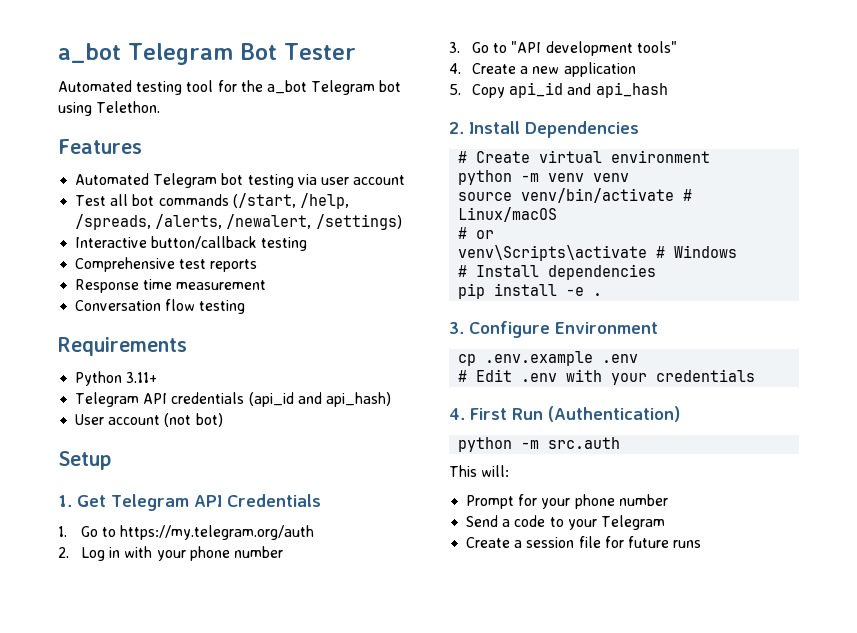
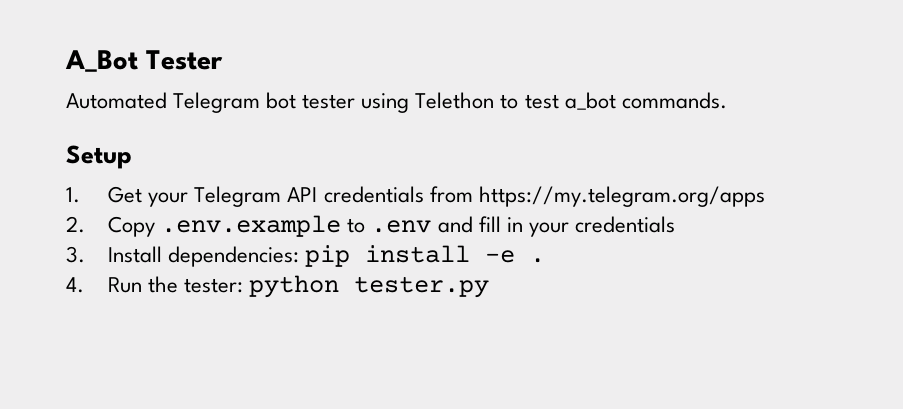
- a_bot Telegram Bot Tester
- Automated testing tool for the a_bot Telegram bot using Telethon.
- Features
- Automated Telegram bot testing via user account
- Test all bot commands (/start, /help, /spreads, /alerts, /newalert, /settings)
- Interactive button/callback testing
- Comprehensive test reports
- Response time measurement
- Conversation flow testing
- Requirements
- Python 3.11+
- Telegram API credentials (api_id and api_hash)
- User account (not bot)
+ A_Bot Tester
+ Automated Telegram bot tester using Telethon to test a_bot commands.
  Setup
- 1. Get Telegram API Credentials
- 1. Go to https://my.telegram.org/auth
- 2. Log in with your phone number
- 3. Go to "API development tools"
- 4. Create a new application
- 5. Copy api_id and api_hash
- 2. Install Dependencies
- # Create virtual environment
- python -m venv venv
- source venv/bin/activate # Linux/macOS
- # or
- venv\Scripts\activate # Windows
- # Install dependencies
- pip install -e .
- 3. Configure Environment
- cp .env.example .env
- # Edit .env with your credentials
- 4. First Run (Authentication)
- python -m src.auth
- This will:
- Prompt for your phone number
- Send a code to your Telegram
- Create a session file for future runs
+ 1. Get your Telegram API credentials from https://my.telegram.org/apps
+ 2. Copy .env.example to .env and fill in your credentials
+ 3. Install dependencies: pip install -e .
+ 4. Run the tester: python tester.py

